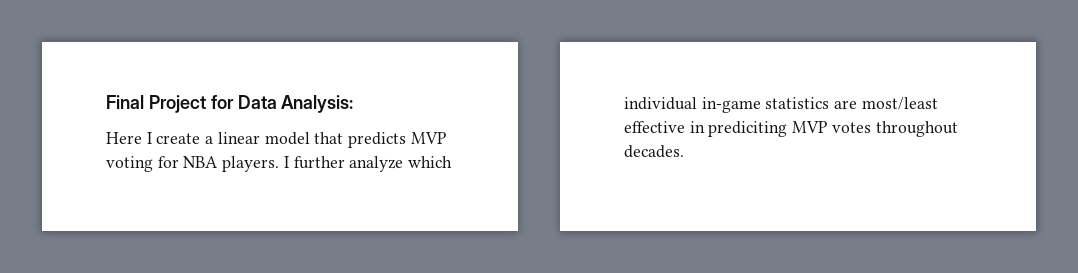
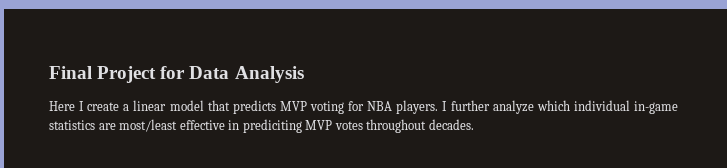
- Final Project for Data Analysis:
+ Final Project for Data Analysis

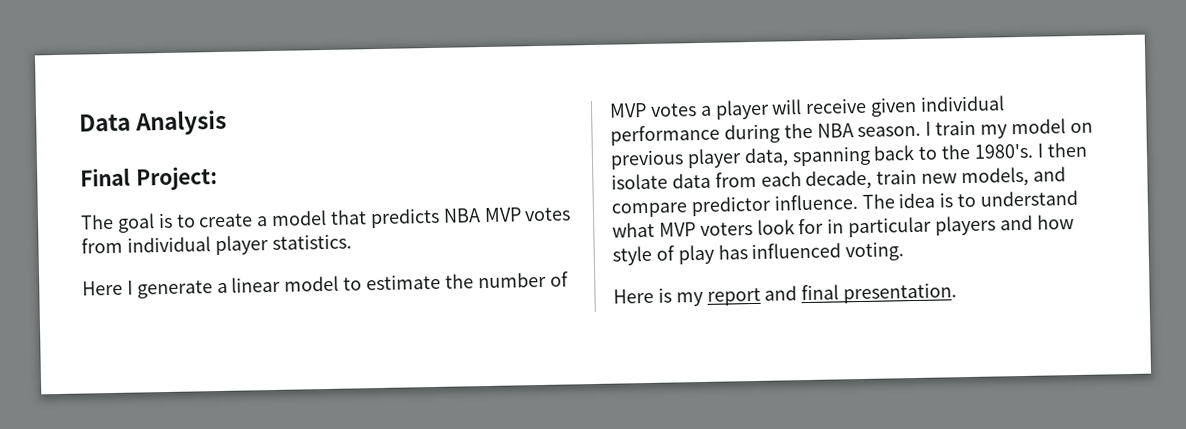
- Final Project for Data Analysis
+ Data Analysis
+ Final Project:
+ The goal is to create a model that predicts NBA MVP votes from individual player statistics.
- Here I create a linear model that predicts MVP voting for NBA players. I further analyze which individual in-game statistics are most/least effective in prediciting MVP votes throughout decades.
+ Here I generate a linear model to estimate the number of MVP votes a player will receive given individual performance during the NBA season. I train my model on previous player data, spanning back to the 1980's. I then isolate data from each decade, train new models, and compare predictor influence. The idea is to understand what MVP voters look for in particular players and how style of play has influenced voting.
+ Here is my report and final presentation.

